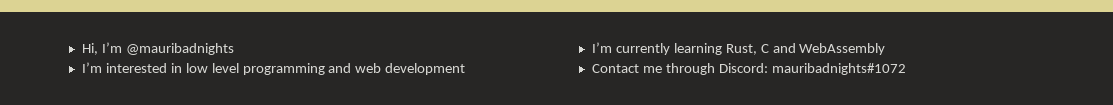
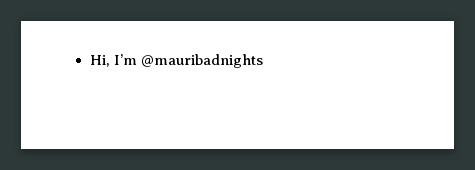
- I’m interested in low level programming and web development
- I’m currently learning Rust, C and WebAssembly
- Contact me through Discord: mauribadnights#1072

